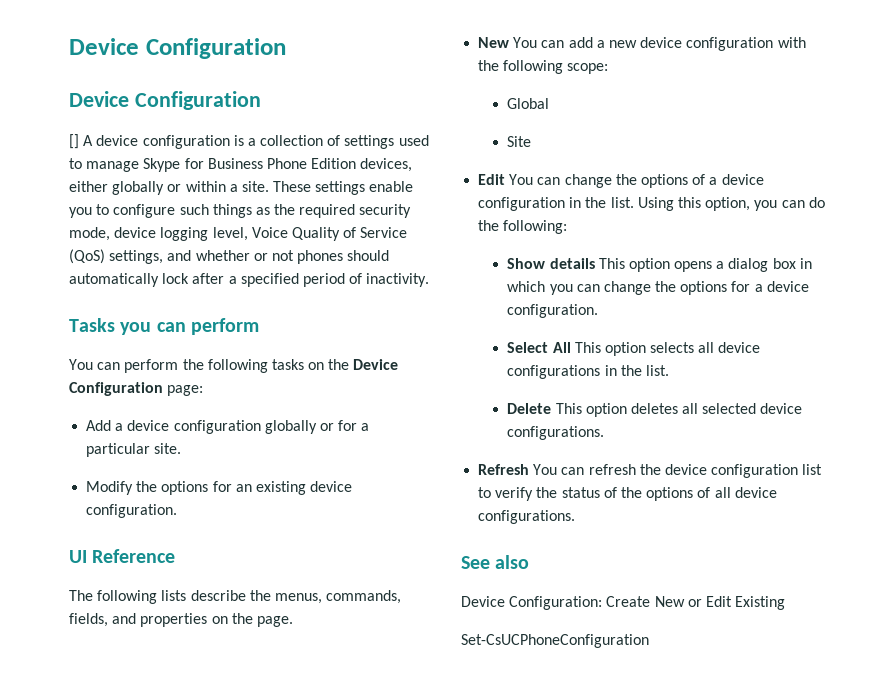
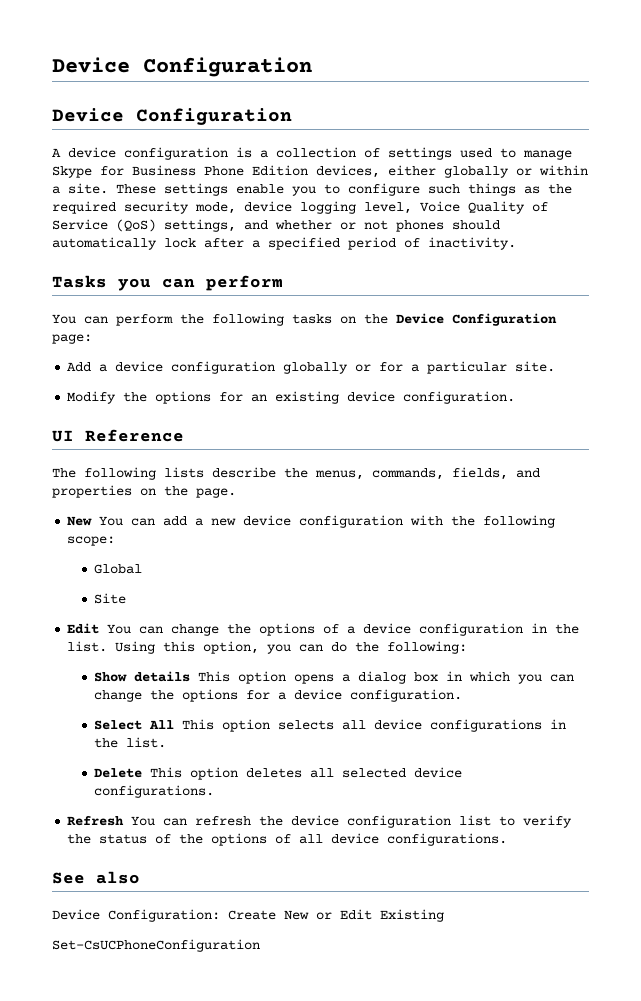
- [] A device configuration is a collection of settings used to manage Skype for Business Phone Edition devices, either globally or within a site.
+ A device configuration is a collection of settings used to manage Skype for Business Phone Edition devices, either globally or within a site.

